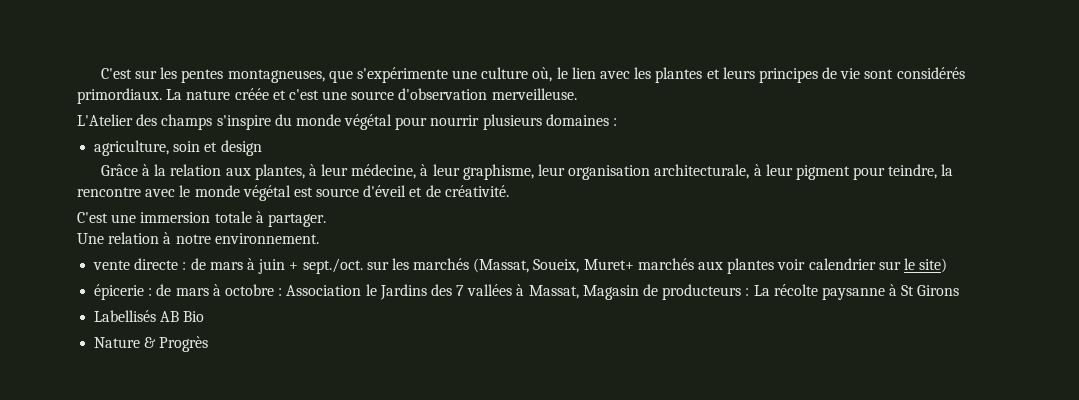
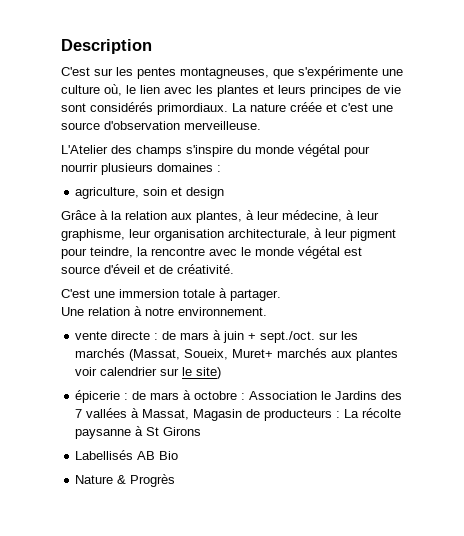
+ Description

